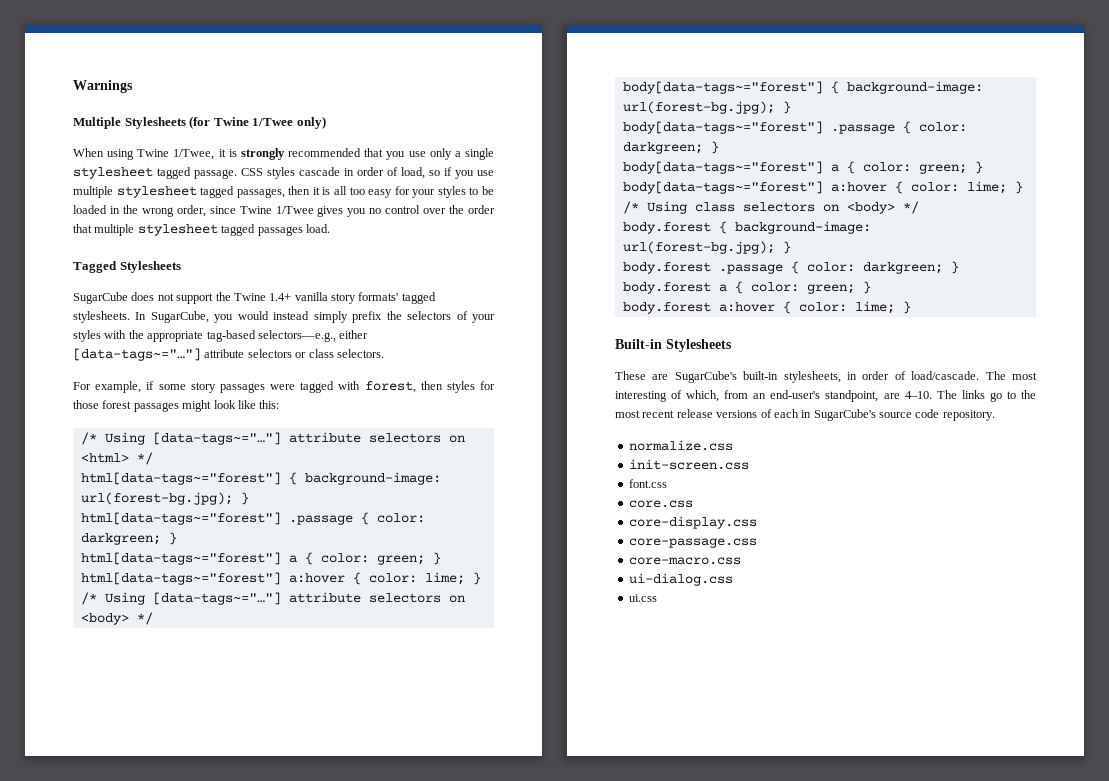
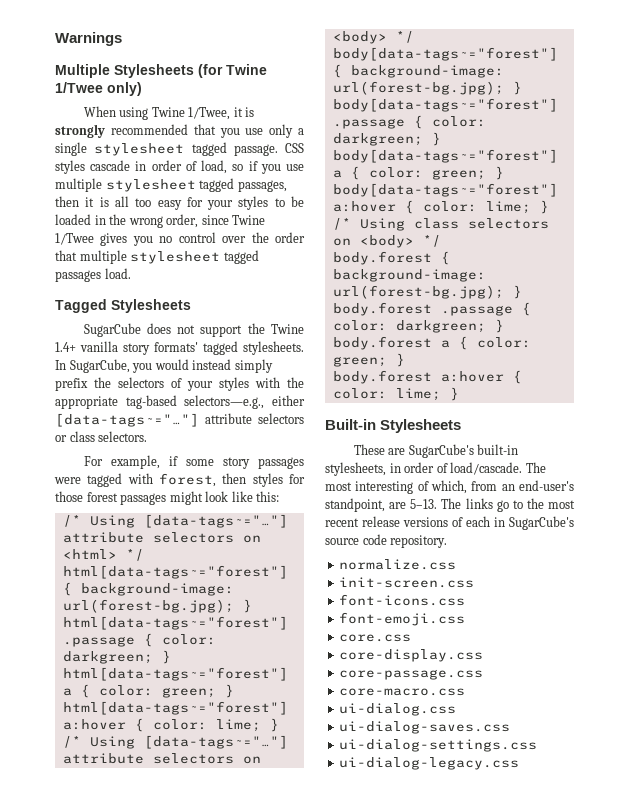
- The most interesting of which, from an end-user's standpoint, are 4–10.
+ The most interesting of which, from an end-user's standpoint, are 5–13.
- font.css
+ font-icons.css
+ font-emoji.css
- ui.css
+ ui-dialog-saves.css
+ ui-dialog-settings.css
+ ui-dialog-legacy.css

